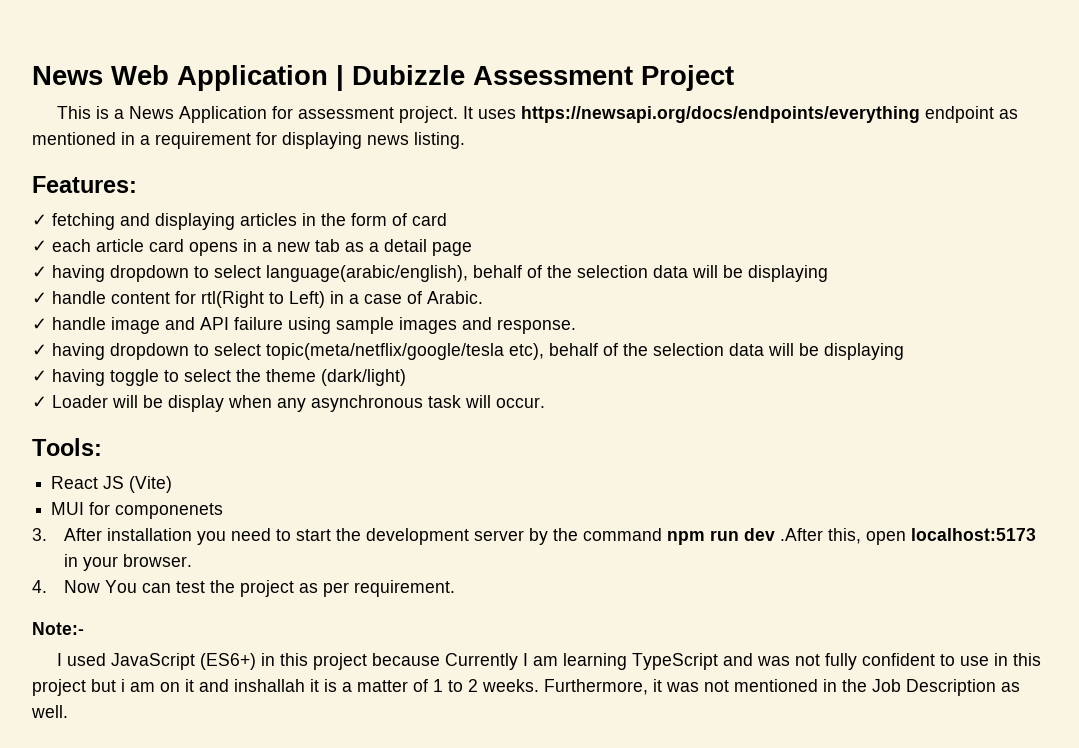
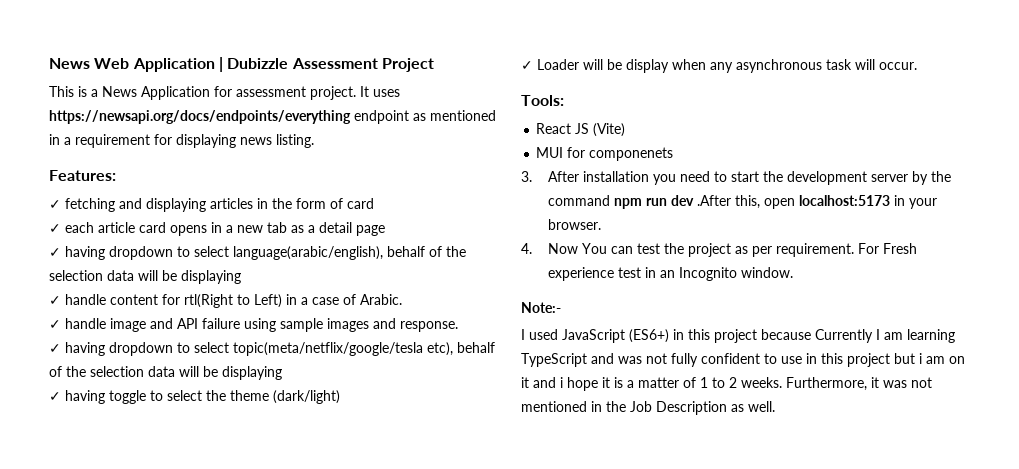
+ For Fresh experience test in an Incognito window.
- I used JavaScript (ES6+) in this project because Currently I am learning TypeScript and was not fully confident to use in this project but i am on it and inshallah it is a matter of 1 to 2 weeks.
+ I used JavaScript (ES6+) in this project because Currently I am learning TypeScript and was not fully confident to use in this project but i am on it and i hope it is a matter of 1 to 2 weeks.

